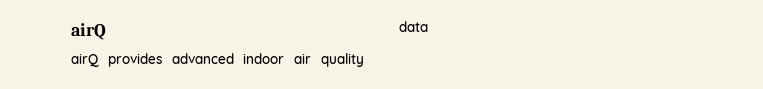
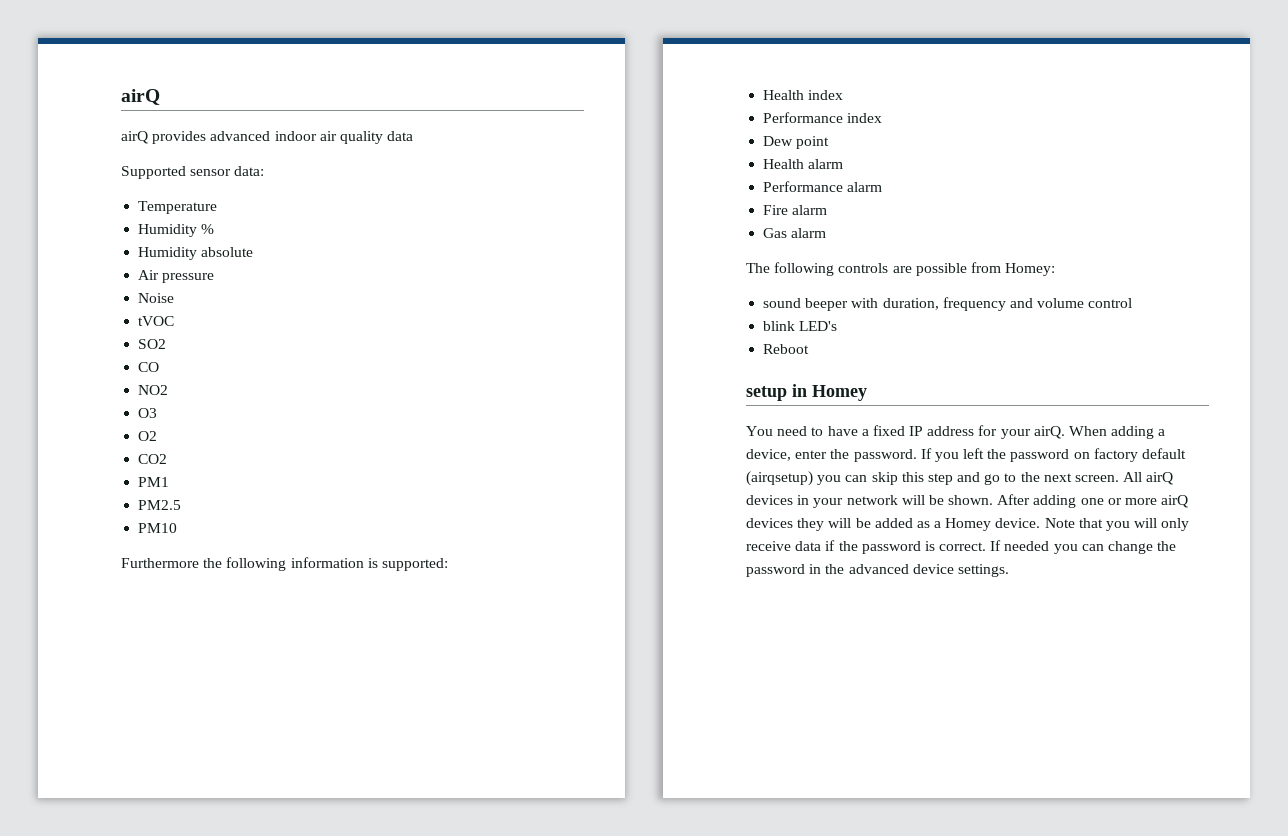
+ Supported sensor data:
+ Temperature
+ Humidity %
+ Humidity absolute
+ Air pressure
+ Noise
+ tVOC
+ SO2
+ CO
+ NO2
+ O3
+ O2
+ CO2
+ PM1
+ PM2.5
+ PM10
+ Furthermore the following information is supported:
+ Health index
+ Performance index
+ Dew point
+ Health alarm
+ Performance alarm
+ Fire alarm
+ Gas alarm
+ The following controls are possible from Homey:
+ sound beeper with duration, frequency and volume control
+ blink LED's
+ Reboot
+ setup in Homey
+ You need to have a fixed IP address for your airQ. When adding a device, enter the password. If you left the password on factory default (airqsetup) you can skip this step and go to the next screen. All airQ devices in your network will be shown. After adding one or more airQ devices they will be added as a Homey device. Note that you will only receive data if the password is correct. If needed you can change the password in the advanced device settings.

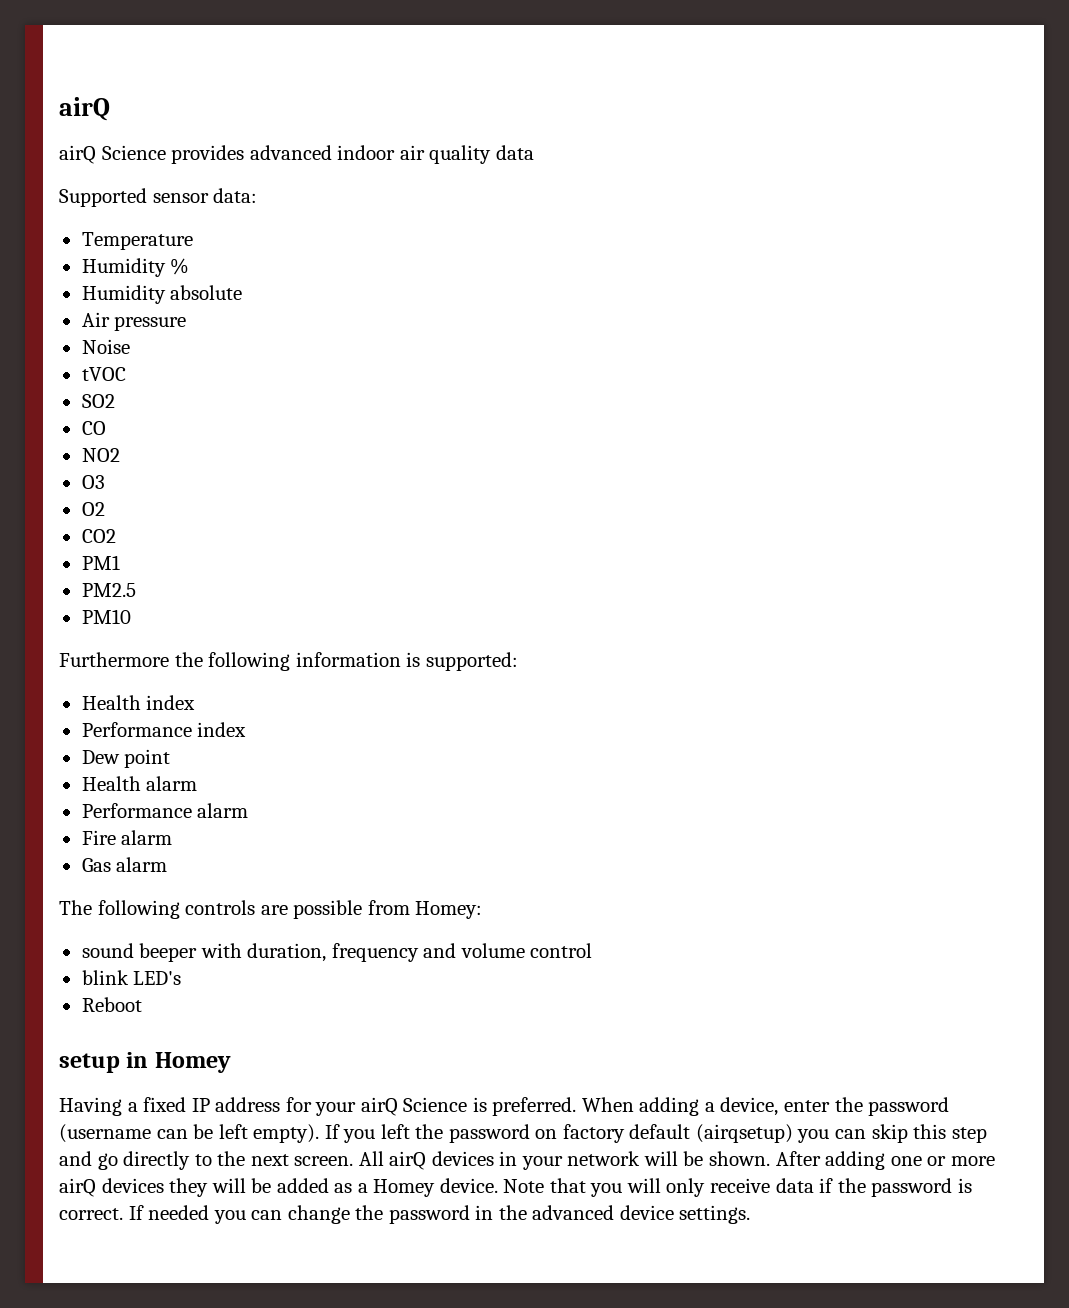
- airQ provides advanced indoor air quality data
+ airQ Science provides advanced indoor air quality data
- You need to have a fixed IP address for your airQ.
+ Having a fixed IP address for your airQ Science is preferred.
- When adding a device, enter the password.
+ When adding a device, enter the password (username can be left empty).
- If you left the password on factory default (airqsetup) you can skip this step and go to the next screen.
+ If you left the password on factory default (airqsetup) you can skip this step and go directly to the next screen.

